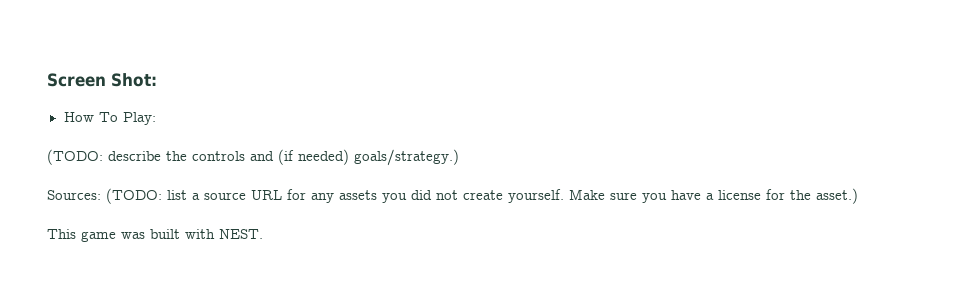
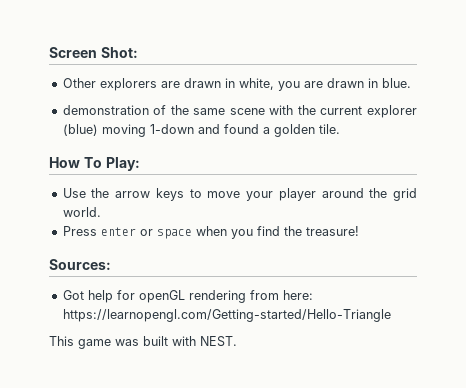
+ Other explorers are drawn in white, you are drawn in blue.
+ demonstration of the same scene with the current explorer (blue) moving 1-down and found a golden tile.
  How To Play:
- (TODO: describe the controls and (if needed) goals/strategy.)
- Sources: (TODO: list a source URL for any assets you did not create yourself. Make sure you have a license for the asset.)
+ Use the arrow keys to move your player around the grid world.
+ Press enter or space when you find the treasure!
+ Sources:
+ Got help for openGL rendering from here: https://learnopengl.com/Getting-started/Hello-Triangle

